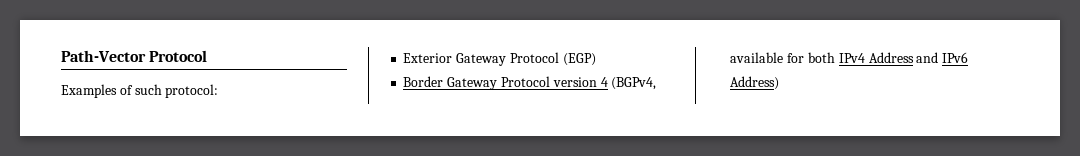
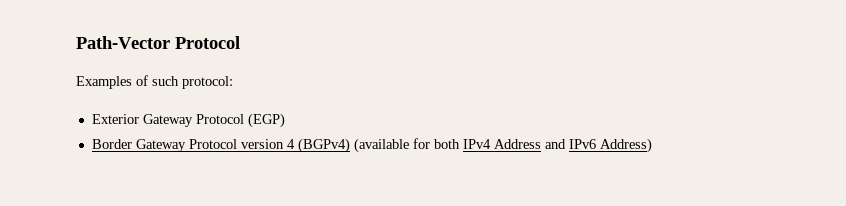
- Border Gateway Protocol version 4 (BGPv4, available for both IPv4 Address and IPv6 Address)
+ Border Gateway Protocol version 4 (BGPv4) (available for both IPv4 Address and IPv6 Address)

